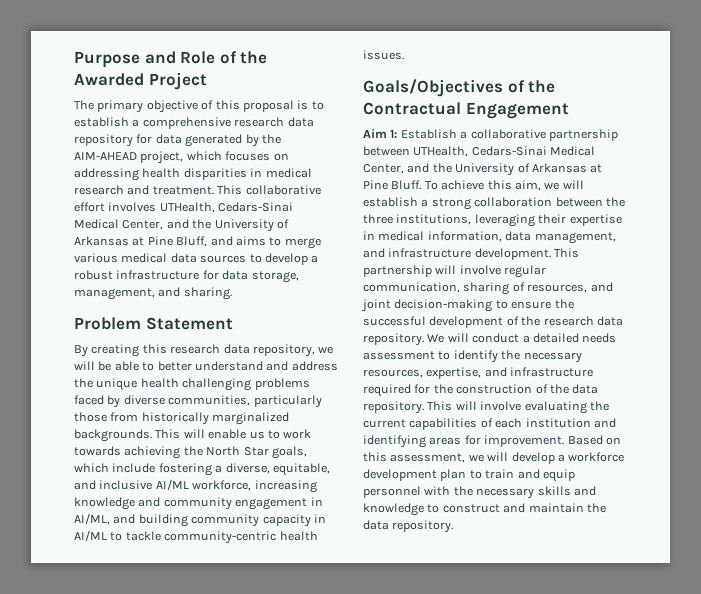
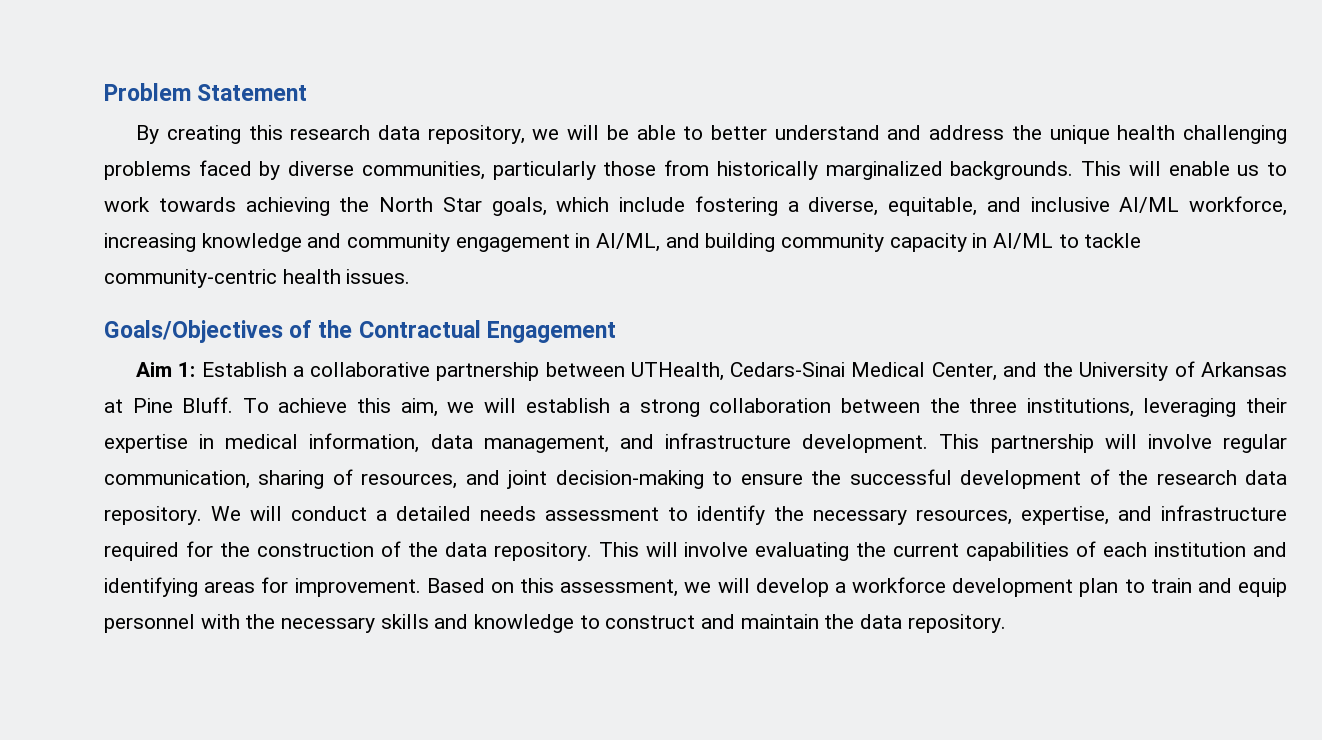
- Purpose and Role of the Awarded Project
- The primary objective of this proposal is to establish a comprehensive research data repository for data generated by the AIM-AHEAD project, which focuses on addressing health disparities in medical research and treatment. This collaborative effort involves UTHealth, Cedars-Sinai Medical Center, and the University of Arkansas at Pine Bluff, and aims to merge various medical data sources to develop a robust infrastructure for data storage, management, and sharing.

